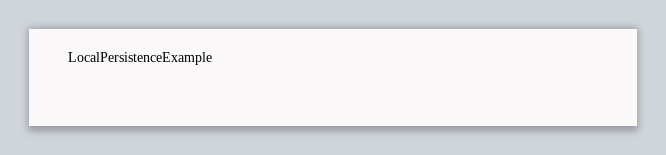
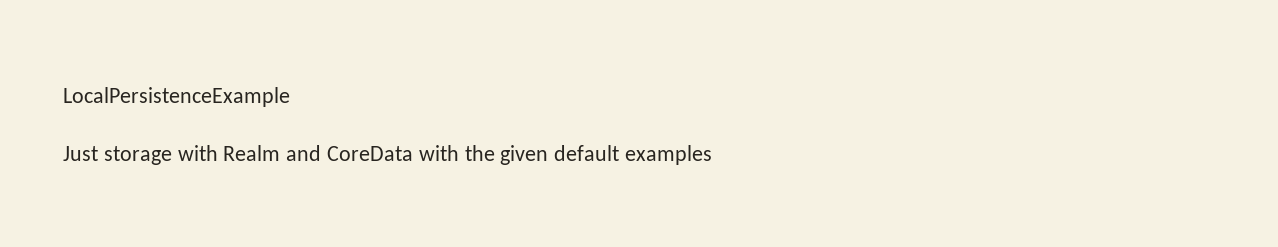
+ Just storage with Realm and CoreData with the given default examples

